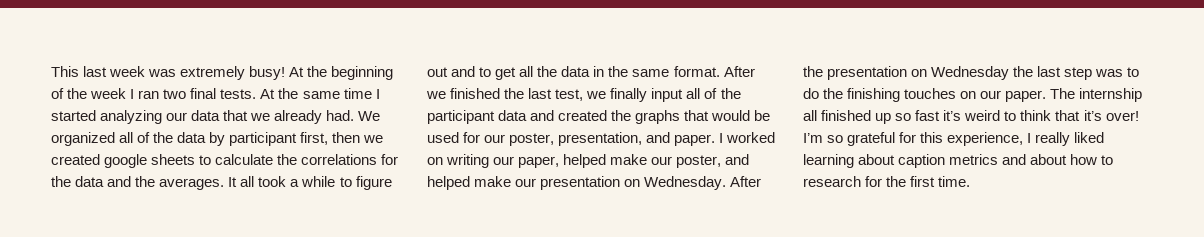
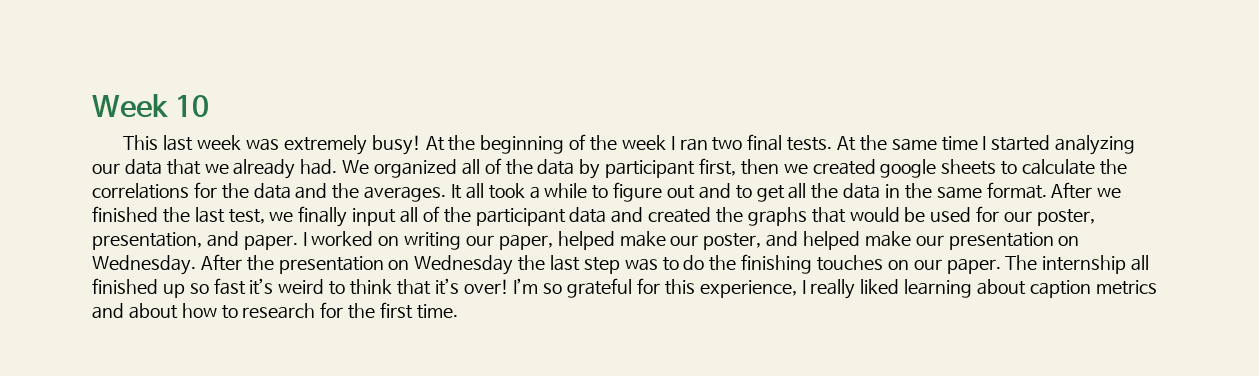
+ Week 10

